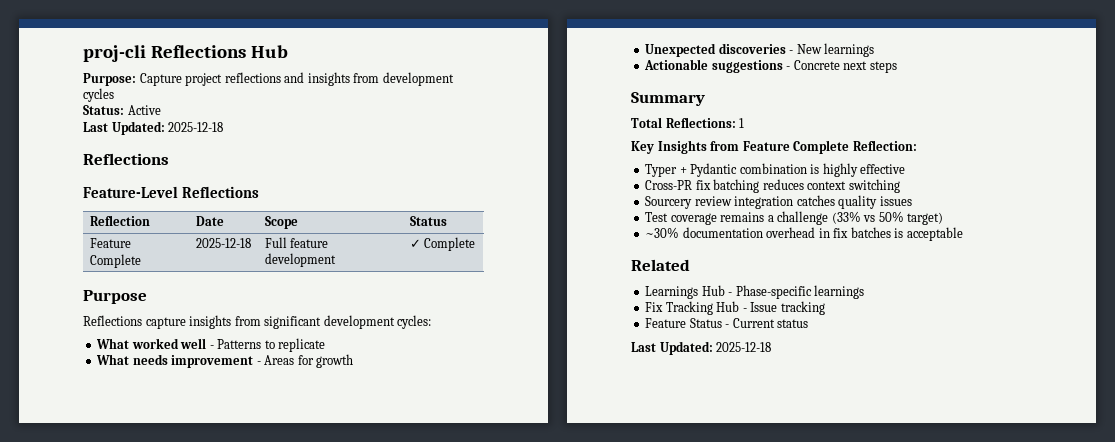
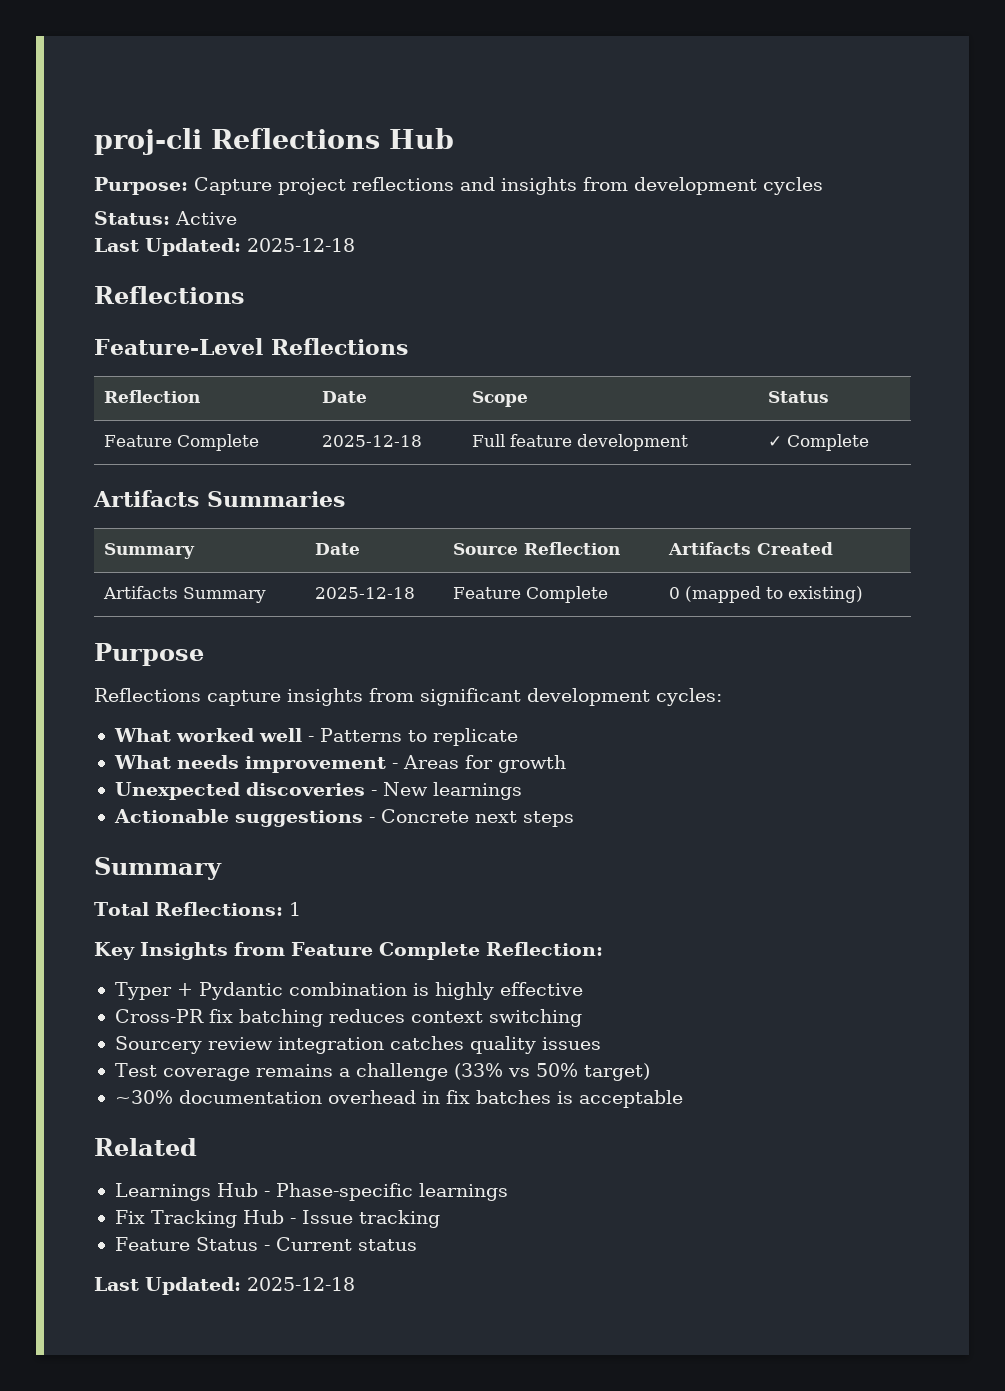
+ Artifacts Summaries
+ Summary | Date | Source Reflection | Artifacts Created
+ Artifacts Summary | 2025-12-18 | Feature Complete | 0 (mapped to existing)

